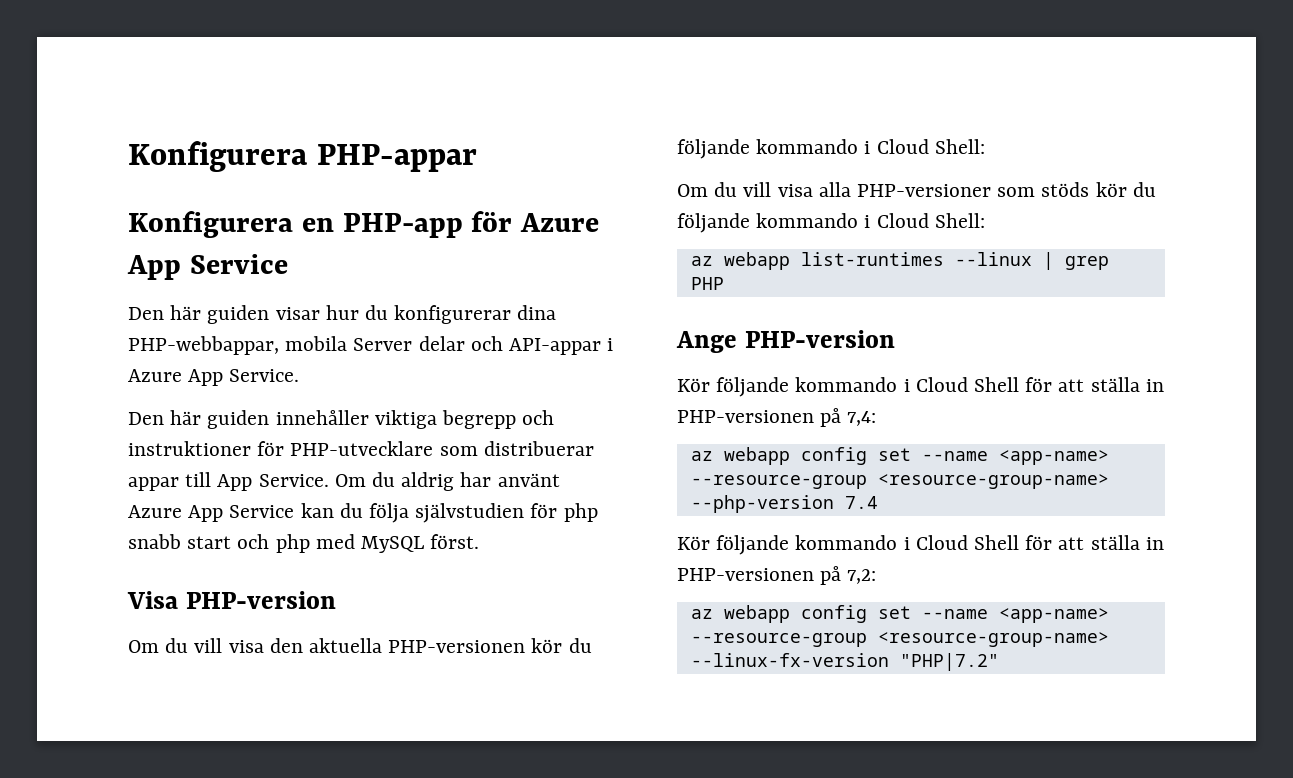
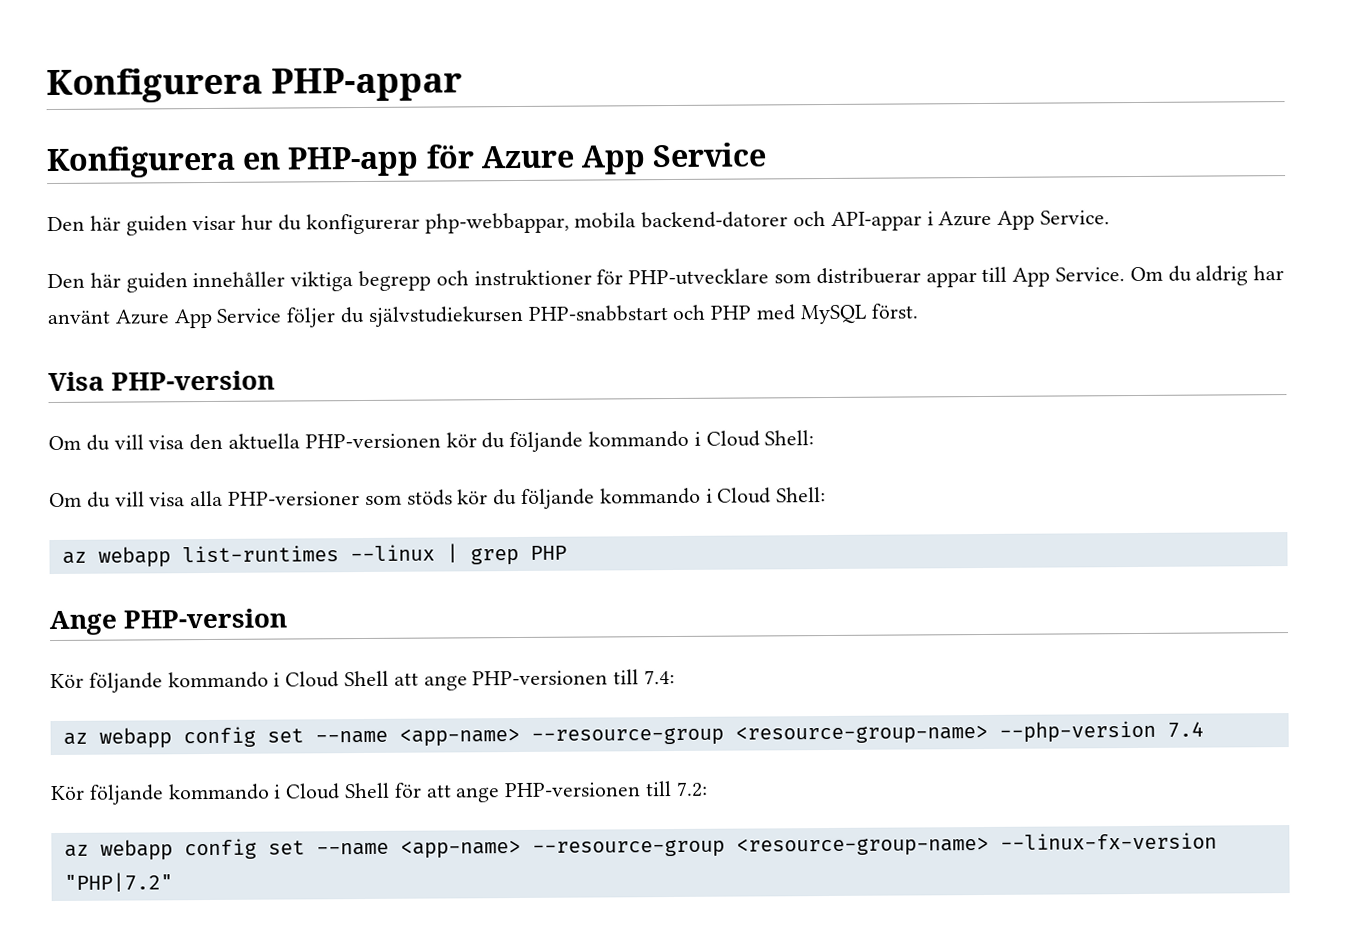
- Den här guiden visar hur du konfigurerar dina PHP-webbappar, mobila Server delar och API-appar i Azure App Service.
+ Den här guiden visar hur du konfigurerar php-webbappar, mobila backend-datorer och API-appar i Azure App Service.
- Om du aldrig har använt Azure App Service kan du följa självstudien för php snabb start och php med MySQL först.
+ Om du aldrig har använt Azure App Service följer du självstudiekursen PHP-snabbstart och PHP med MySQL först.
- Kör följande kommando i Cloud Shell för att ställa in PHP-versionen på 7,4:
+ Kör följande kommando i Cloud Shell att ange PHP-versionen till 7.4:
- Kör följande kommando i Cloud Shell för att ställa in PHP-versionen på 7,2:
+ Kör följande kommando i Cloud Shell för att ange PHP-versionen till 7.2:

